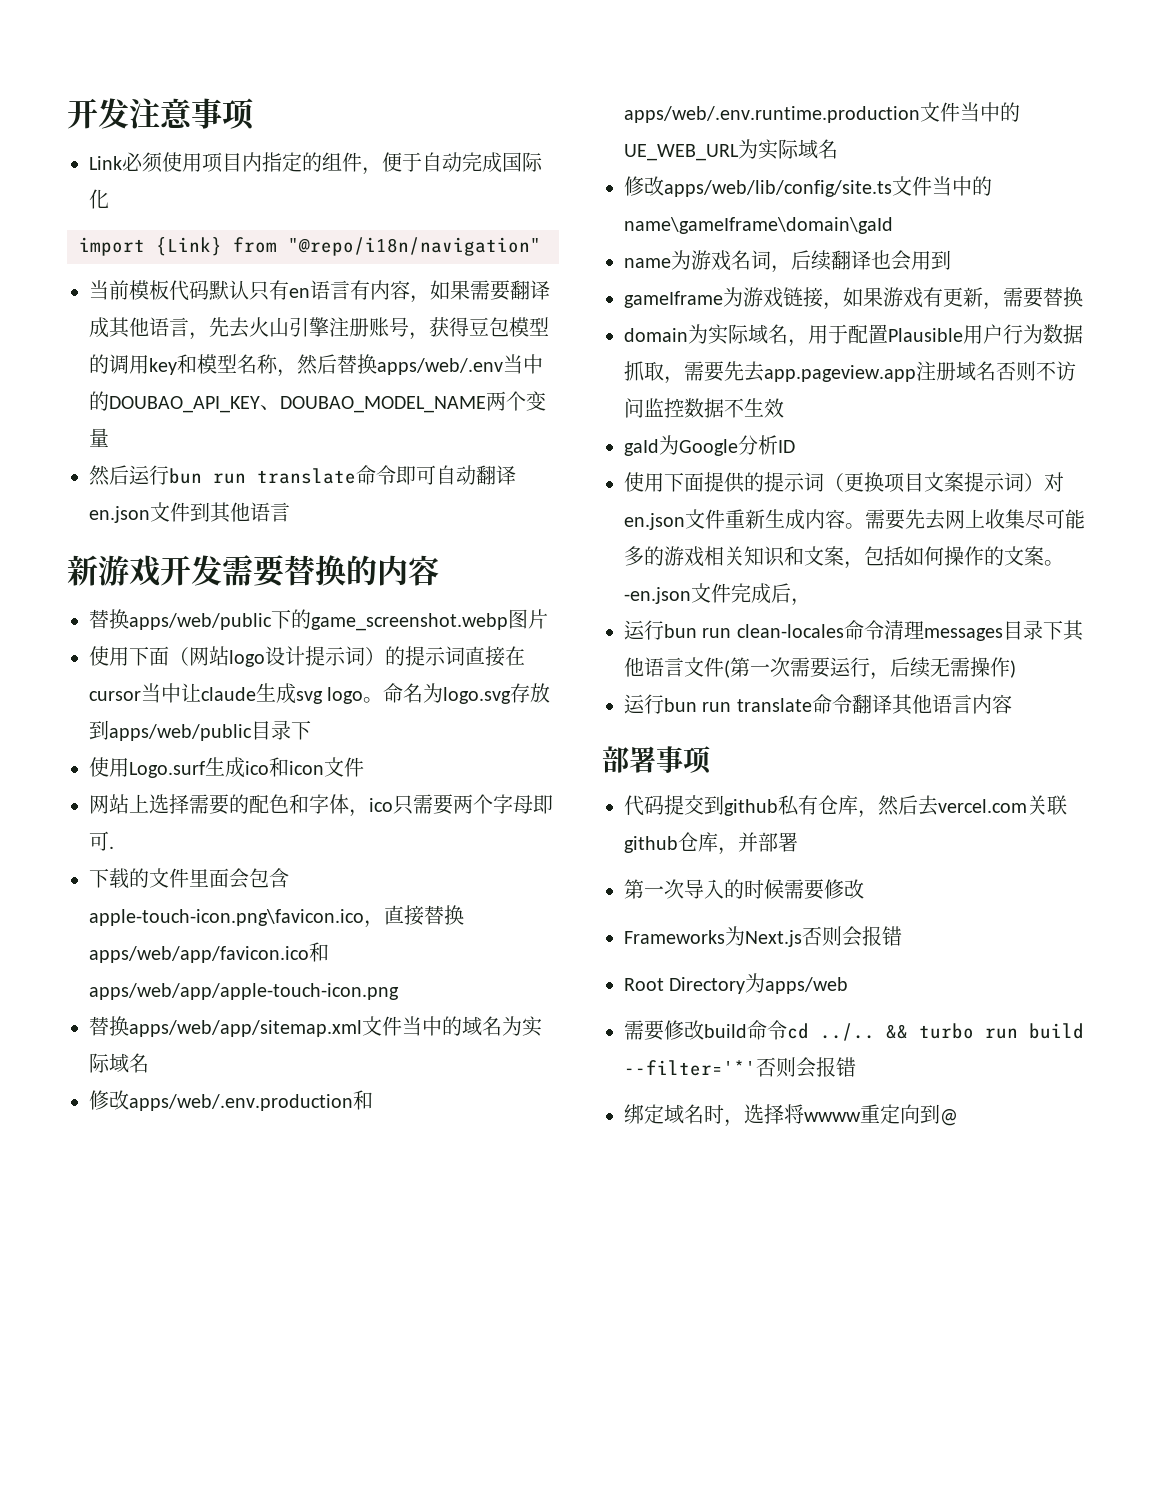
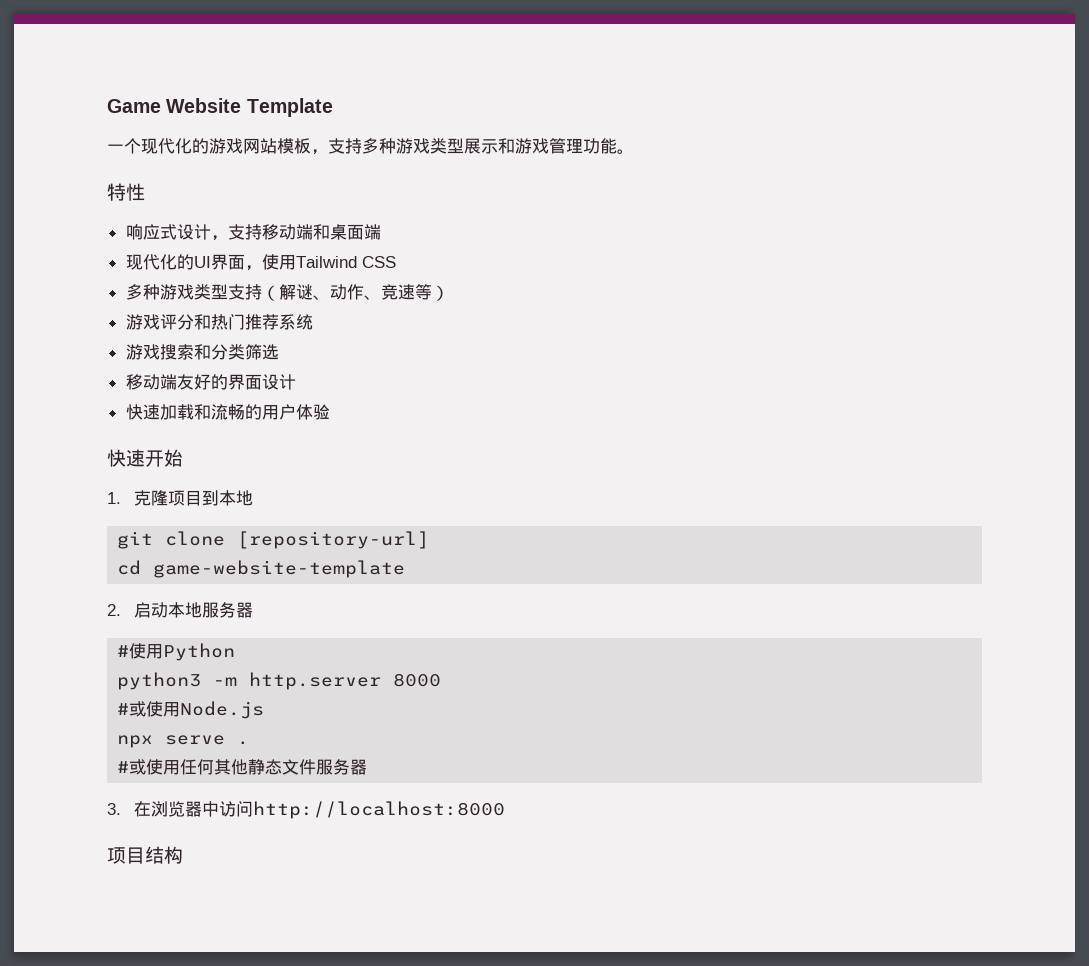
- 开发注意事项
- Link必须使用项目内指定的组件，便于自动完成国际化
- import {Link} from "@repo/i18n/navigation"
- 当前模板代码默认只有en语言有内容，如果需要翻译成其他语言，先去火山引擎注册账号，获得豆包模型的调用key和模型名称，然后替换apps/web/.env当中的DOUBAO_API_KEY、DOUBAO_MODEL_NAME两个变量
- 然后运行bun run translate命令即可自动翻译en.json文件到其他语言
- 新游戏开发需要替换的内容
- 替换apps/web/public下的game_screenshot.webp图片
- 使用下面（网站logo设计提示词）的提示词直接在cursor当中让claude生成svg logo。命名为logo.svg存放到apps/web/public目录下
- 使用Logo.surf生成ico和icon文件
- 网站上选择需要的配色和字体，ico只需要两个字母即可.
- 下载的文件里面会包含apple-touch-icon.png\favicon.ico，直接替换apps/web/app/favicon.ico和apps/web/app/apple-touch-icon.png
- 替换apps/web/app/sitemap.xml文件当中的域名为实际域名
- 修改apps/web/.env.production和apps/web/.env.runtime.production文件当中的UE_WEB_URL为实际域名
- 修改apps/web/lib/config/site.ts文件当中的name\gameIframe\domain\gaId
- name为游戏名词，后续翻译也会用到
- gameIframe为游戏链接，如果游戏有更新，需要替换
- domain为实际域名，用于配置Plausible用户行为数据抓取，需要先去app.pageview.app注册域名否则不访问监控数据不生效
- gaId为Google分析ID
- 使用下面提供的提示词（更换项目文案提示词）对en.json文件重新生成内容。需要先去网上收集尽可能多的游戏相关知识和文案，包括如何操作的文案。-en.json文件完成后，
- 运行bun run clean-locales命令清理messages目录下其他语言文件(第一次需要运行，后续无需操作)
- 运行bun run translate命令翻译其他语言内容
- 部署事项
- 代码提交到github私有仓库，然后去vercel.com关联github仓库，并部署
- 第一次导入的时候需要修改
- Frameworks为Next.js否则会报错
- Root Directory为apps/web
- 需要修改build命令cd ../.. && turbo run build --filter='*'否则会报错
- 绑定域名时，选择将wwww重定向到@
+ Game Website Template
+ 一个现代化的游戏网站模板，支持多种游戏类型展示和游戏管理功能。
+ 特性
+ 响应式设计，支持移动端和桌面端
+ 现代化的UI界面，使用Tailwind CSS
+ 多种游戏类型支持（解谜、动作、竞速等）
+ 游戏评分和热门推荐系统
+ 游戏搜索和分类筛选
+ 移动端友好的界面设计
+ 快速加载和流畅的用户体验
+ 快速开始
+ 1.克隆项目到本地
+ git clone [repository-url]
+ cd game-website-template
+ 2.启动本地服务器
+ #使用Python
+ python3 -m http.server 8000
+ #或使用Node.js
+ npx serve .
+ #或使用任何其他静态文件服务器
+ 3.在浏览器中访问http://localhost:8000
+ 项目结构

